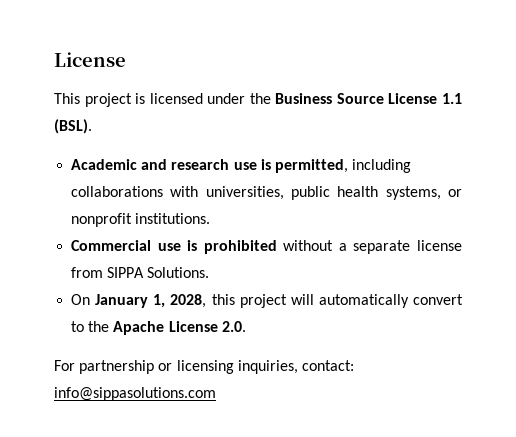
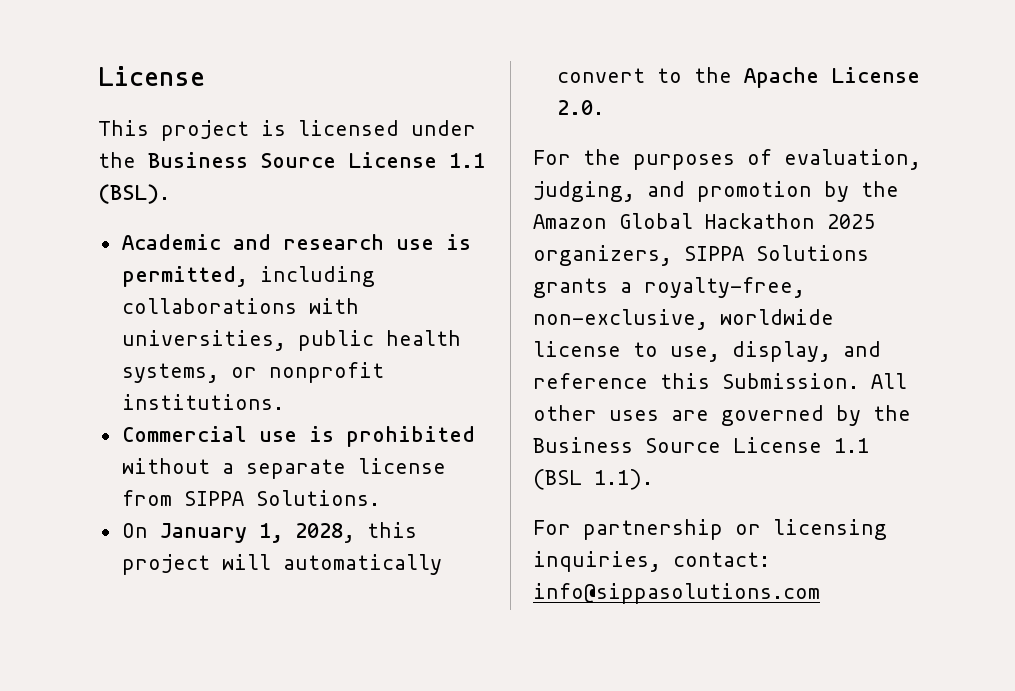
+ For the purposes of evaluation, judging, and promotion by the Amazon Global Hackathon 2025 organizers, SIPPA Solutions grants a royalty-free, non-exclusive, worldwide license to use, display, and reference this Submission. All other uses are governed by the Business Source License 1.1 (BSL 1.1).

